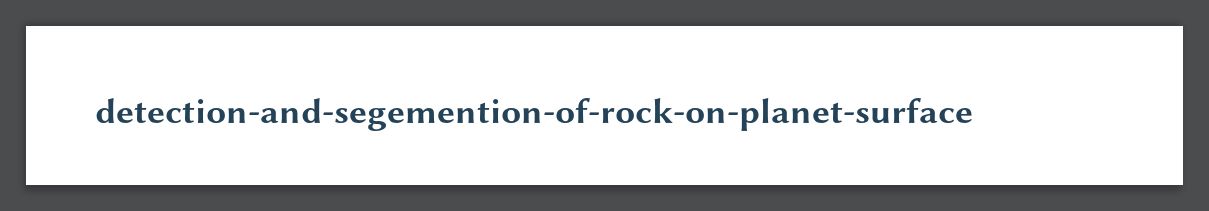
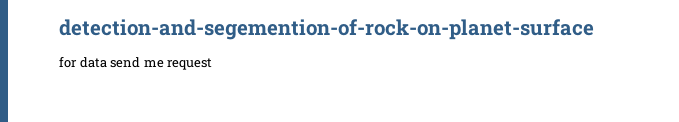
+ for data send me request

